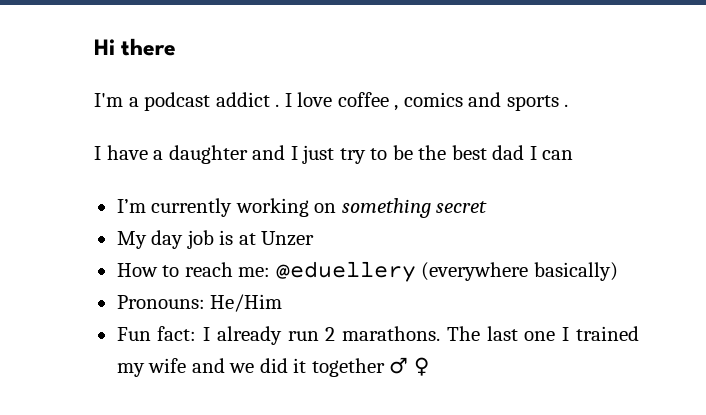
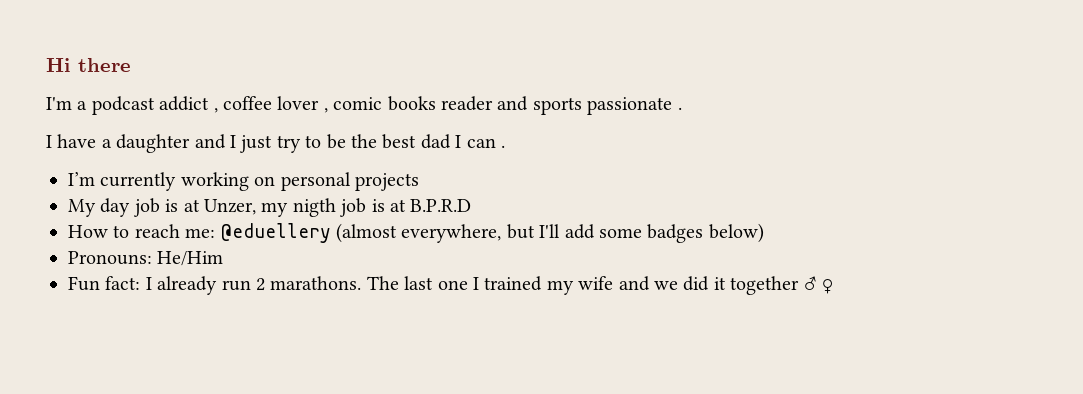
- I'm a podcast addict . I love coffee , comics and sports .
+ I'm a podcast addict , coffee lover , comic books reader and sports passionate .
- I have a daughter and I just try to be the best dad I can
+ I have a daughter and I just try to be the best dad I can .
- I’m currently working on something secret
+ I’m currently working on personal projects
- My day job is at Unzer
+ My day job is at Unzer, my nigth job is at B.P.R.D
- How to reach me: @eduellery (everywhere basically)
+ How to reach me: @eduellery (almost everywhere, but I'll add some badges below)

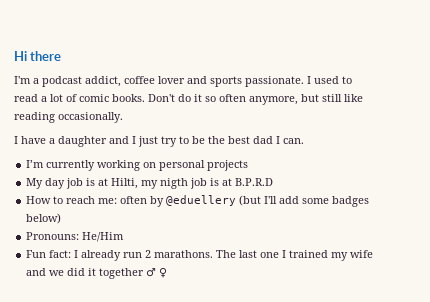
- I'm a podcast addict , coffee lover , comic books reader and sports passionate .
+ I'm a podcast addict, coffee lover and sports passionate. I used to read a lot of comic books. Don't do it so often anymore, but still like reading occasionally.
- I have a daughter and I just try to be the best dad I can .
+ I have a daughter and I just try to be the best dad I can.
- My day job is at Unzer, my nigth job is at B.P.R.D
+ My day job is at Hilti, my nigth job is at B.P.R.D
- How to reach me: @eduellery (almost everywhere, but I'll add some badges below)
+ How to reach me: often by @eduellery (but I'll add some badges below)

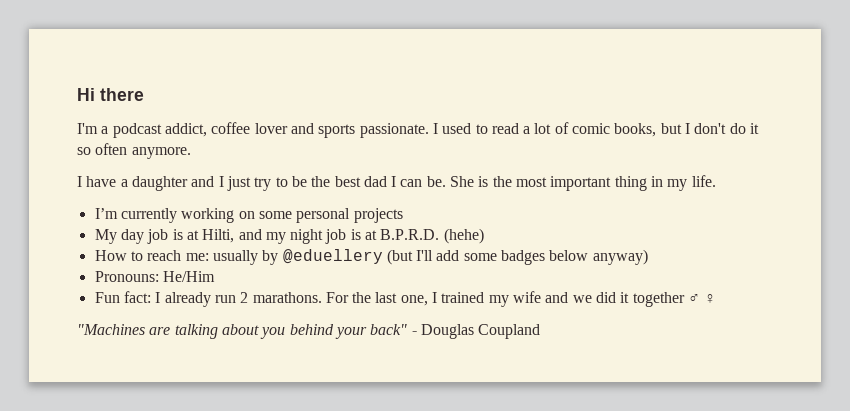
- I used to read a lot of comic books. Don't do it so often anymore, but still like reading occasionally.
+ I used to read a lot of comic books, but I don't do it so often anymore.
- I have a daughter and I just try to be the best dad I can.
+ I have a daughter and I just try to be the best dad I can be. She is the most important thing in my life.
- I’m currently working on personal projects
+ I’m currently working on some personal projects
- My day job is at Hilti, my nigth job is at B.P.R.D
+ My day job is at Hilti, and my night job is at B.P.R.D. (hehe)
- How to reach me: often by @eduellery (but I'll add some badges below)
+ How to reach me: usually by @eduellery (but I'll add some badges below anyway)
- The last one I trained my wife and we did it together ♂ ♀
+ For the last one, I trained my wife and we did it together ♂ ♀
+ "Machines are talking about you behind your back" - Douglas Coupland

